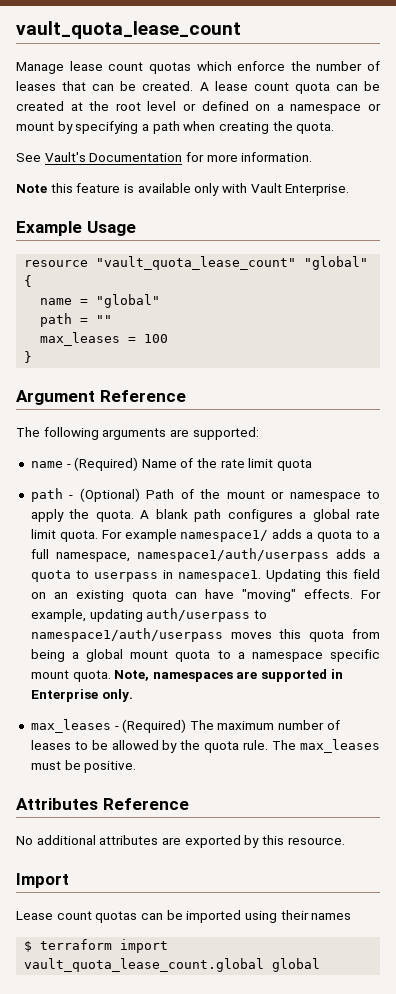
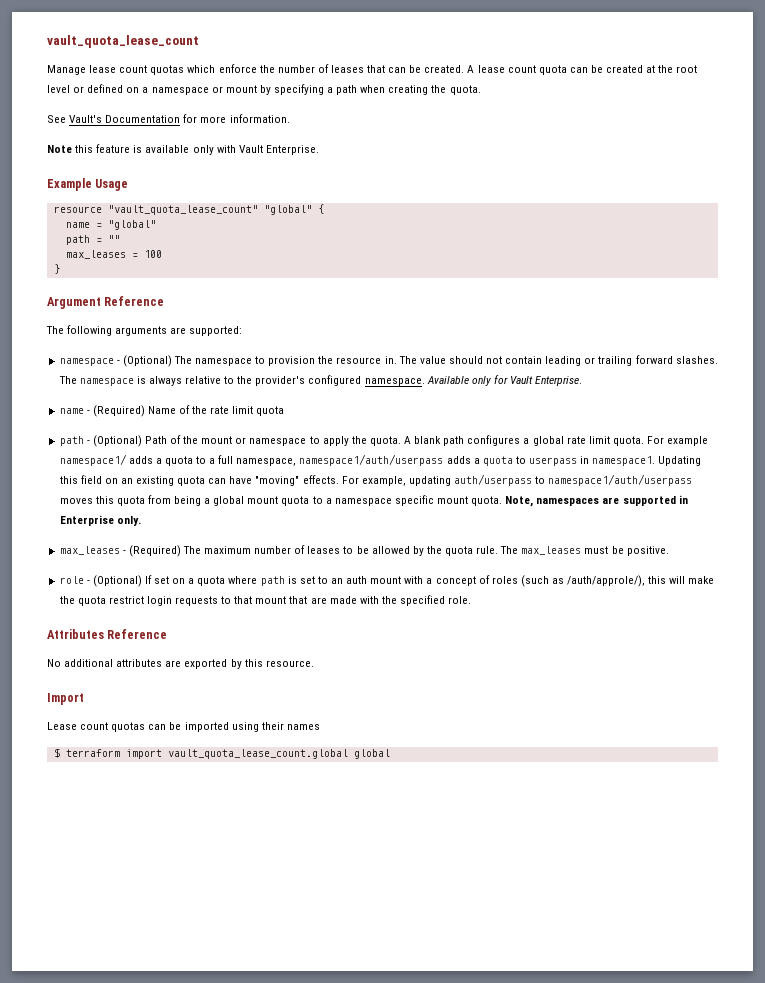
+ namespace - (Optional) The namespace to provision the resource in. The value should not contain leading or trailing forward slashes. The namespace is always relative to the provider's configured namespace. Available only for Vault Enterprise.
+ role - (Optional) If set on a quota where path is set to an auth mount with a concept of roles (such as /auth/approle/), this will make the quota restrict login requests to that mount that are made with the specified role.

